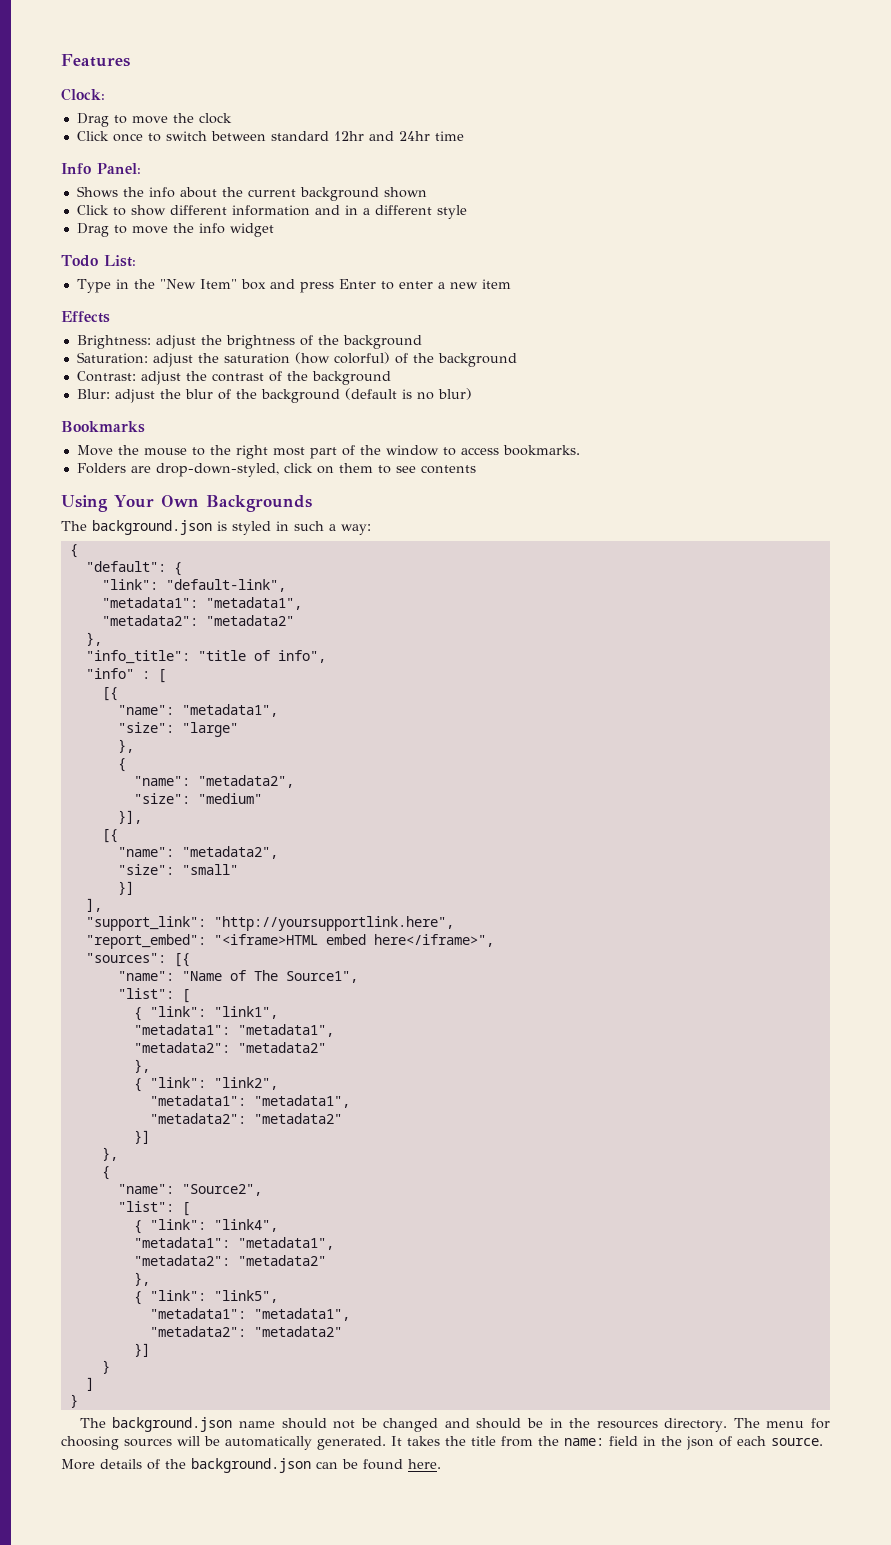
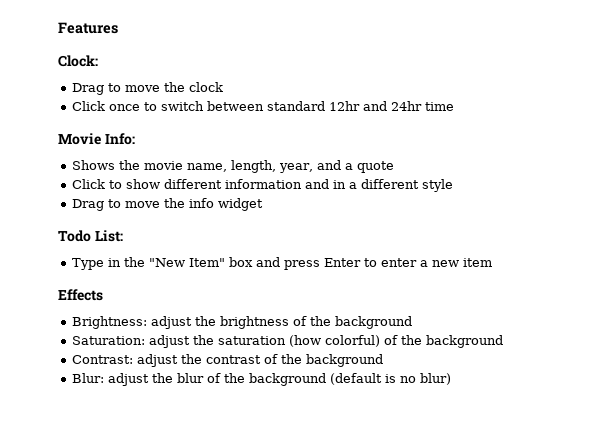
- Info Panel:
+ Movie Info:
- Shows the info about the current background shown
+ Shows the movie name, length, year, and a quote
- Bookmarks
- Move the mouse to the right most part of the window to access bookmarks.
- Folders are drop-down-styled, click on them to see contents
- Using Your Own Backgrounds
- The background.json is styled in such a way:
- {
- "default": {
- "link": "default-link",
- "metadata1": "metadata1",
- "metadata2": "metadata2"
- },
- "info_title": "title of info",
- "info" : [
- [{
- "name": "metadata1",
- "size": "large"
- },
- {
- "name": "metadata2",
- "size": "medium"
- }],
- [{
- "name": "metadata2",
- "size": "small"
- }]
- ],
- "support_link": "http://yoursupportlink.here",
- "report_embed": "<iframe>HTML embed here</iframe>",
- "sources": [{
- "name": "Name of The Source1",
- "list": [
- { "link": "link1",
- "metadata1": "metadata1",
- "metadata2": "metadata2"
- },
- { "link": "link2",
- "metadata1": "metadata1",
- "metadata2": "metadata2"
- }]
- },
- {
- "name": "Source2",
- "list": [
- { "link": "link4",
- "metadata1": "metadata1",
- "metadata2": "metadata2"
- },
- { "link": "link5",
- "metadata1": "metadata1",
- "metadata2": "metadata2"
- }]
- }
- ]
- }
- The background.json name should not be changed and should be in the resources directory. The menu for choosing sources will be automatically generated. It takes the title from the name: field in the json of each source.
- More details of the background.json can be found here.

